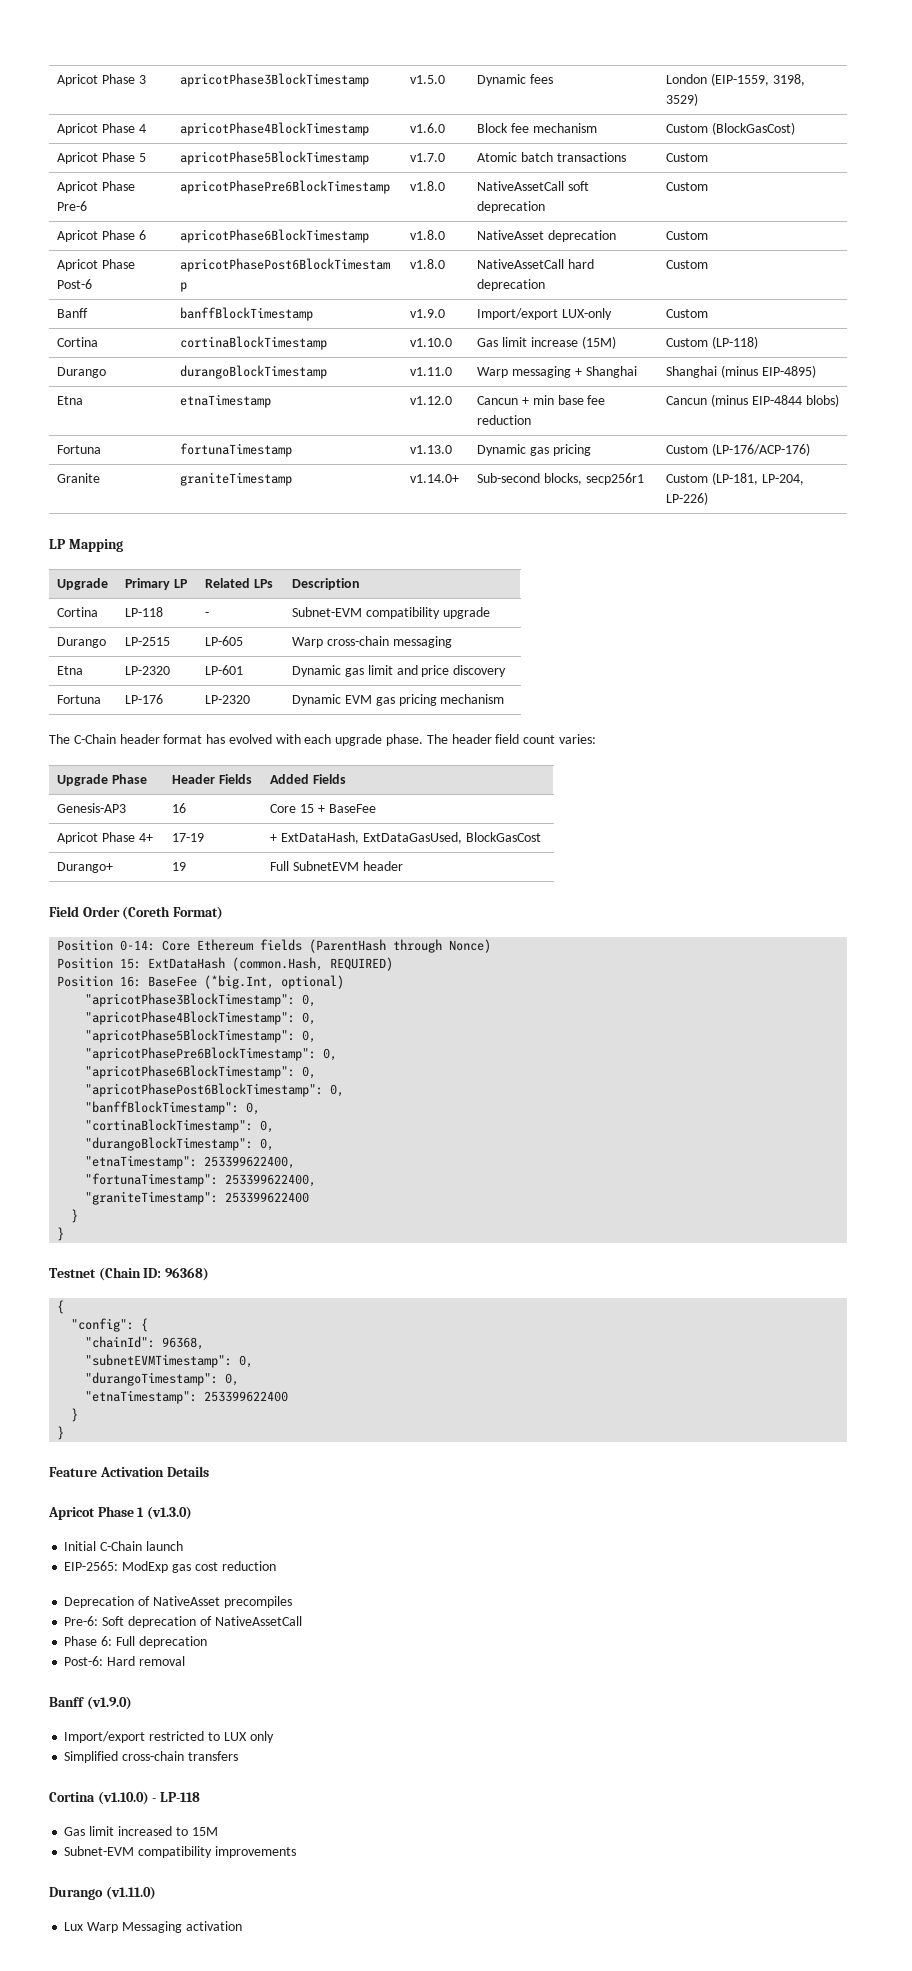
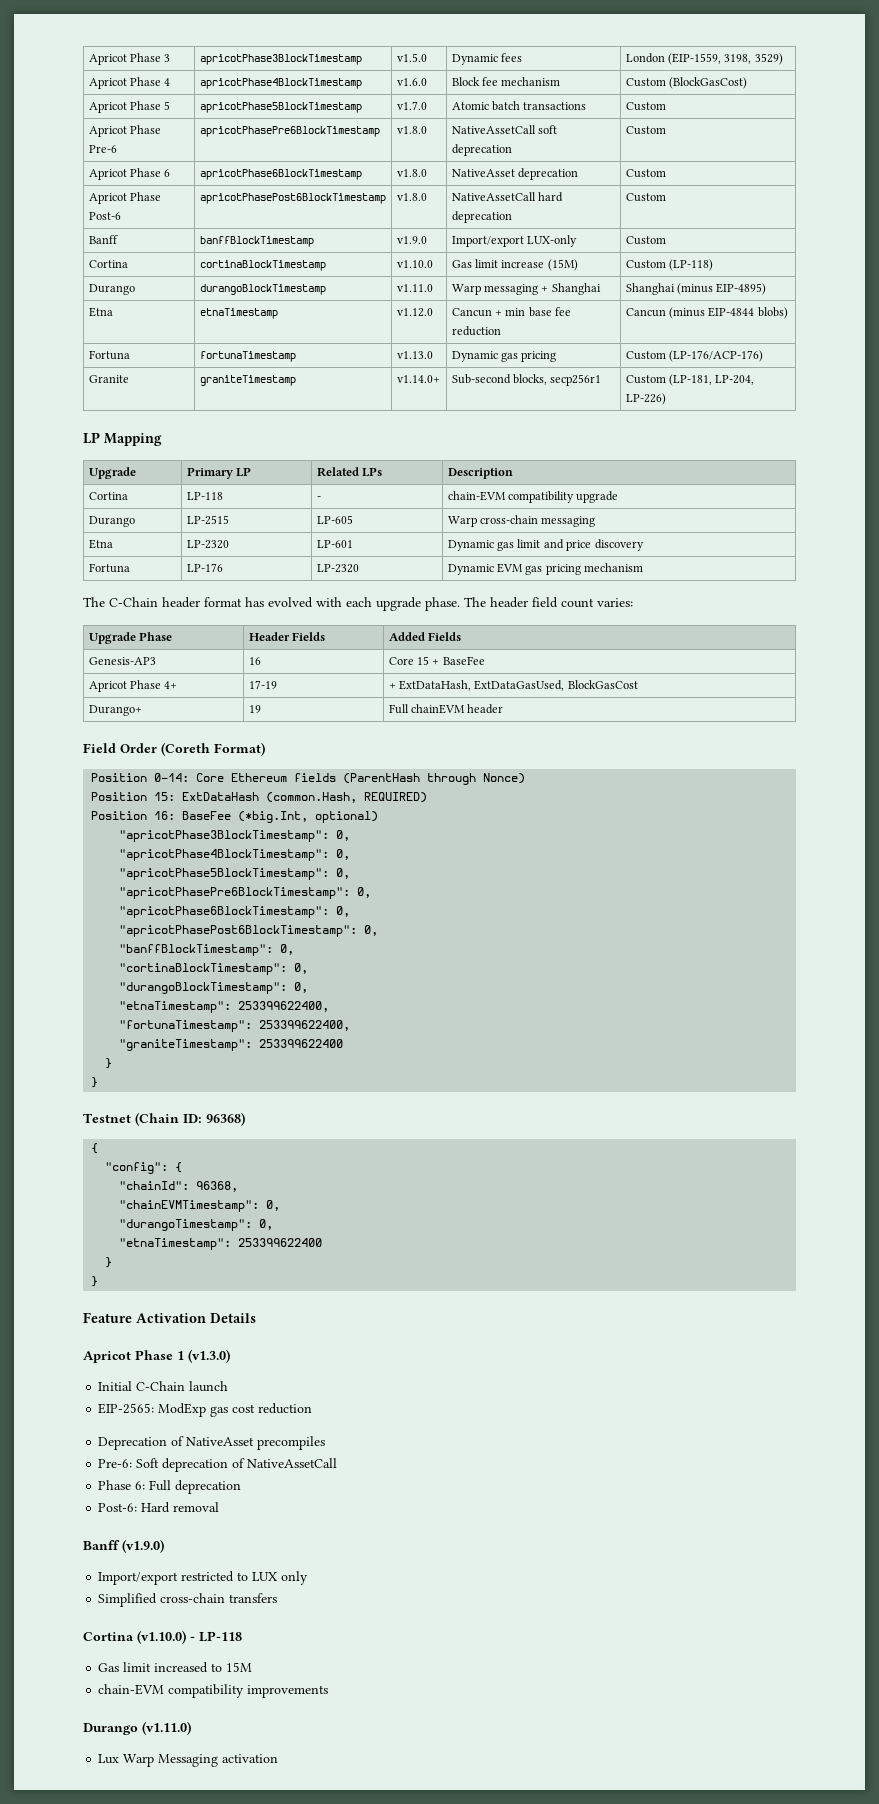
- Cortina | LP-118 | - | Subnet-EVM compatibility upgrade
+ Cortina | LP-118 | - | chain-EVM compatibility upgrade
- Durango+ | 19 | Full SubnetEVM header
+ Durango+ | 19 | Full chainEVM header
- "subnetEVMTimestamp": 0,
+ "chainEVMTimestamp": 0,
- Subnet-EVM compatibility improvements
+ chain-EVM compatibility improvements

